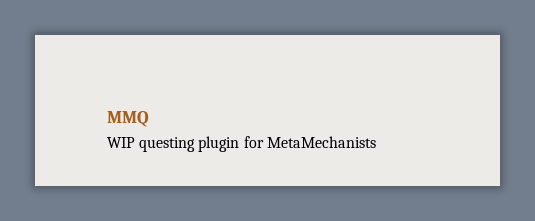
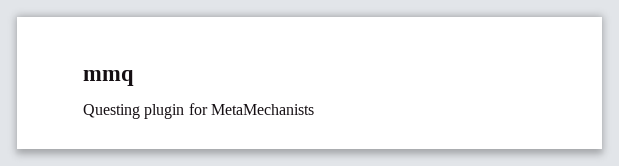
- MMQ
- WIP questing plugin for MetaMechanists
+ mmq
+ Questing plugin for MetaMechanists

